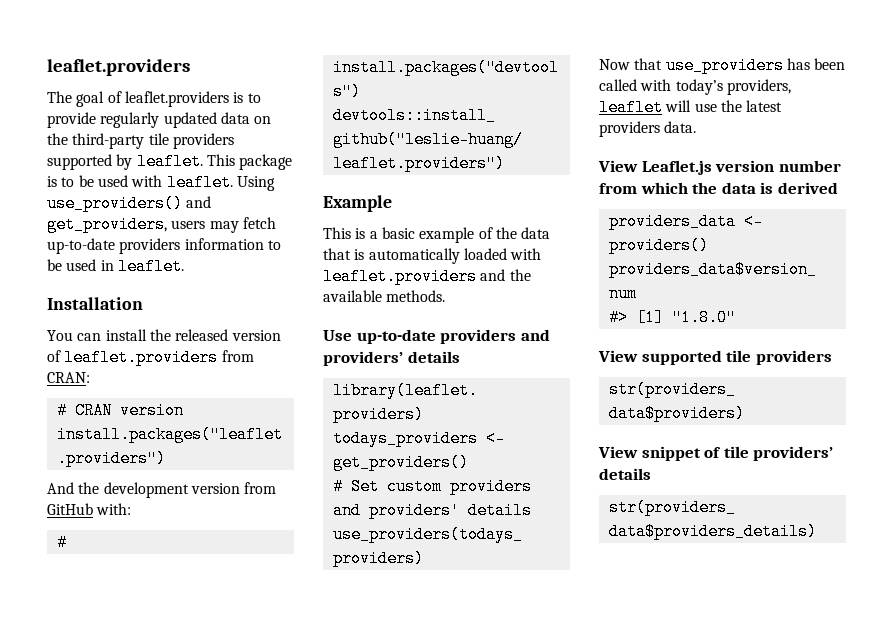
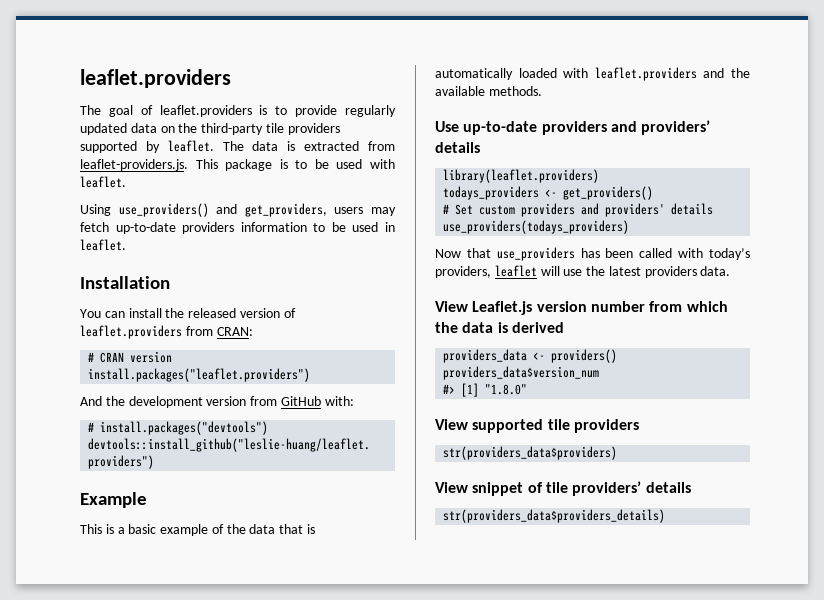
- This package is to be used with leaflet. Using use_providers() and get_providers, users may fetch up-to-date providers information to be used in leaflet.
+ The data is extracted from leaflet-providers.js. This package is to be used with leaflet.
+ Using use_providers() and get_providers, users may fetch up-to-date providers information to be used in leaflet.

